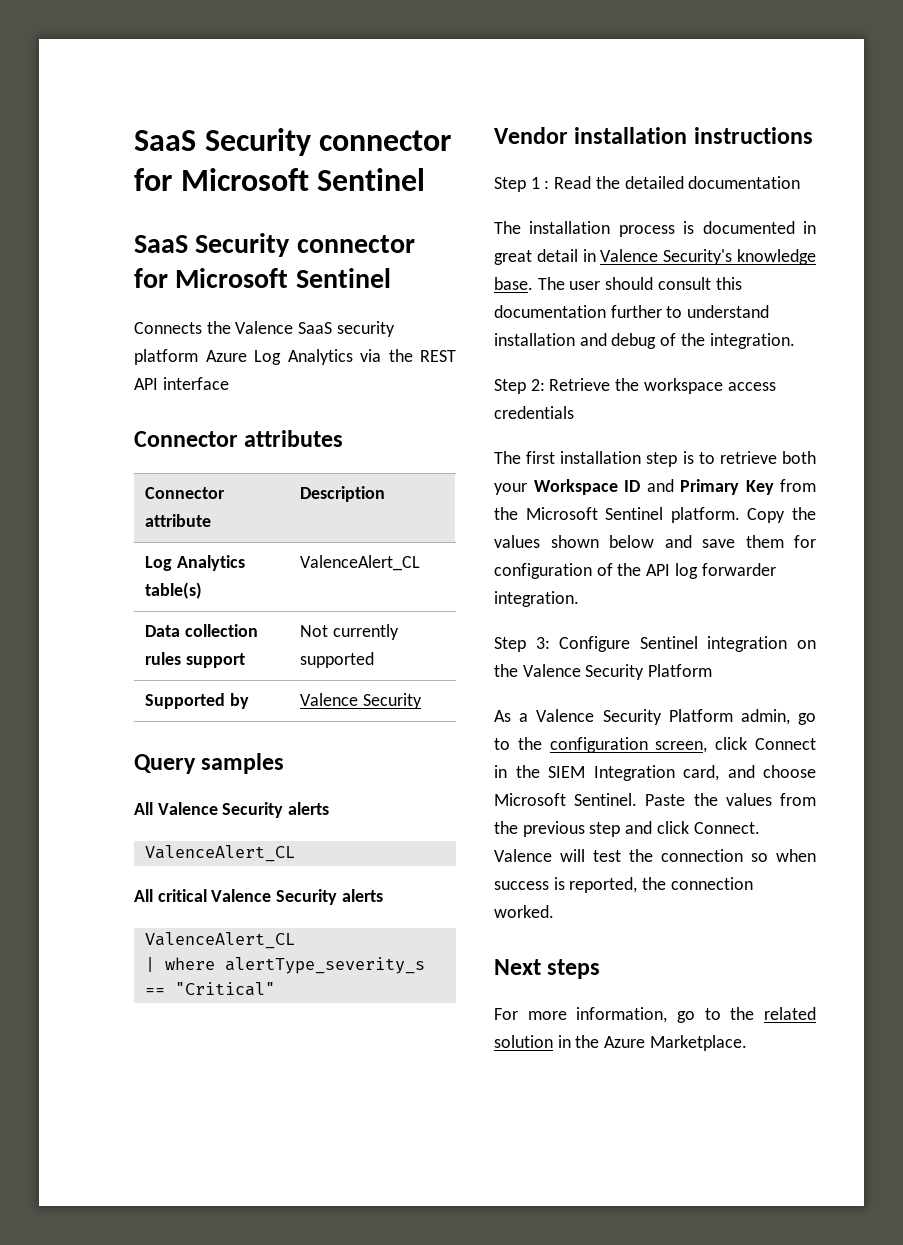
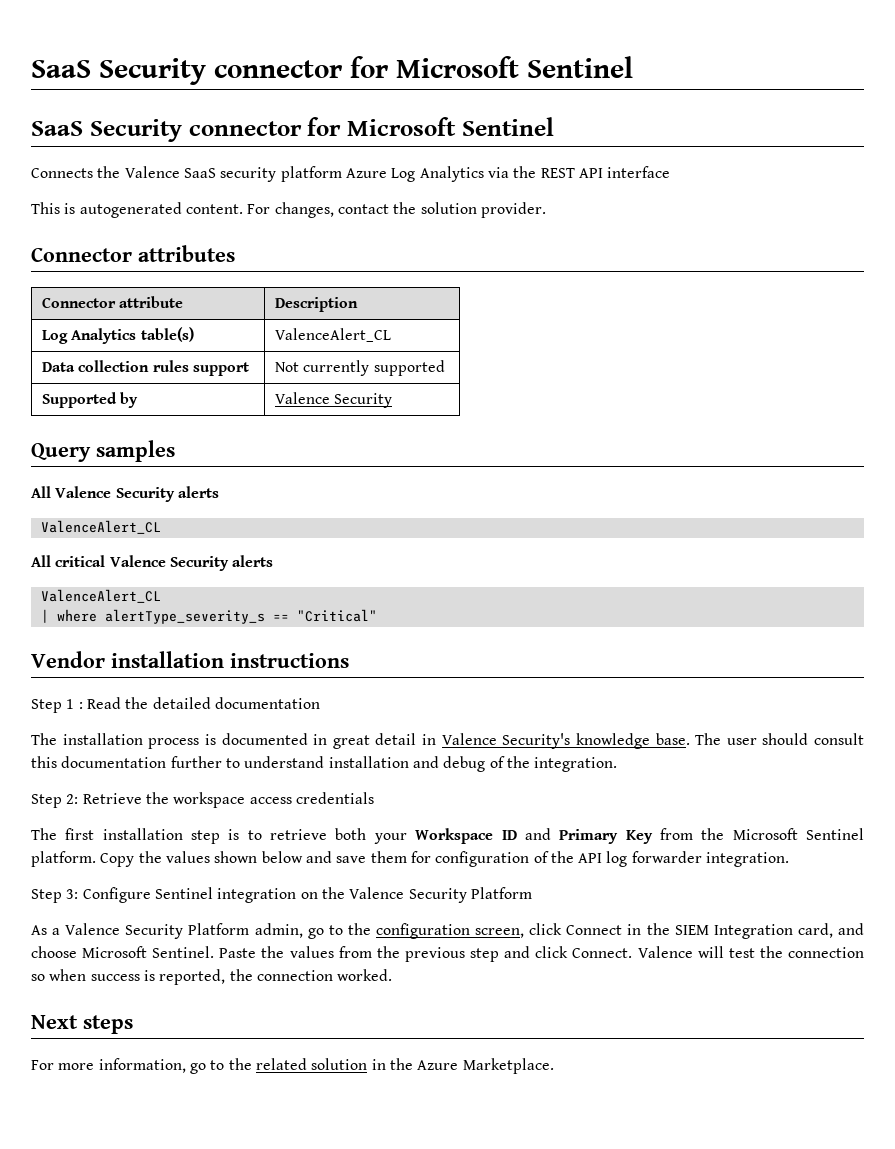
+ This is autogenerated content. For changes, contact the solution provider.

